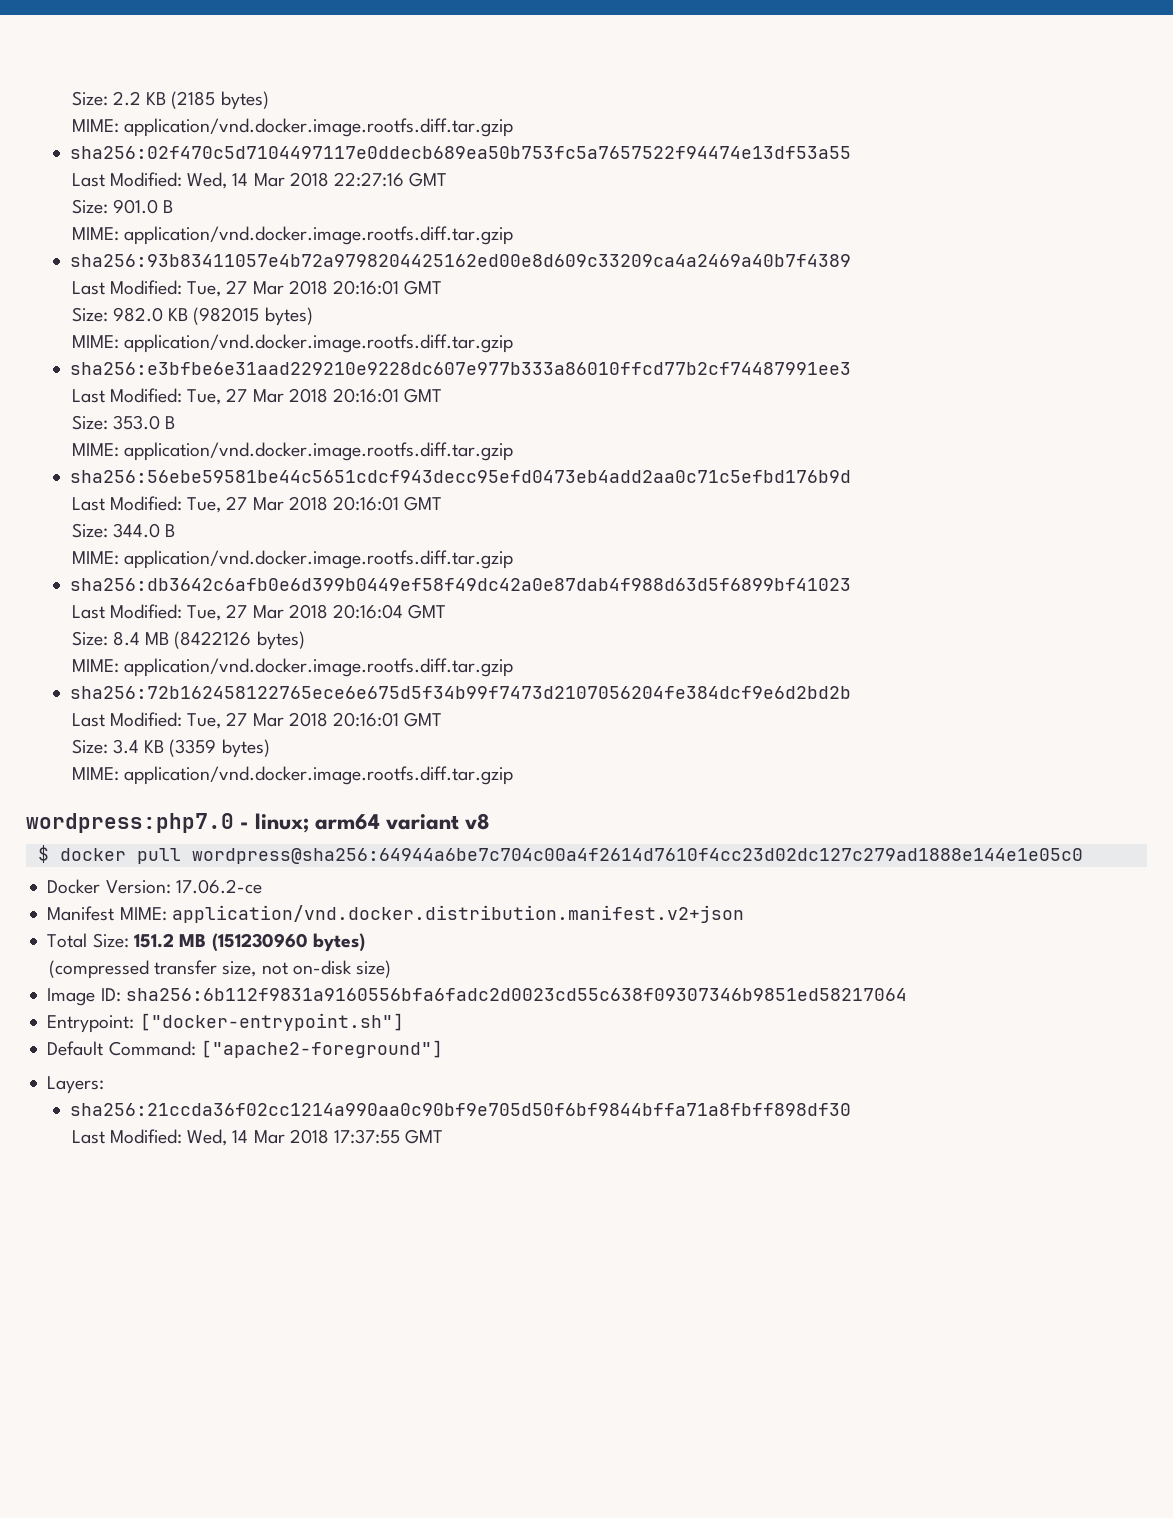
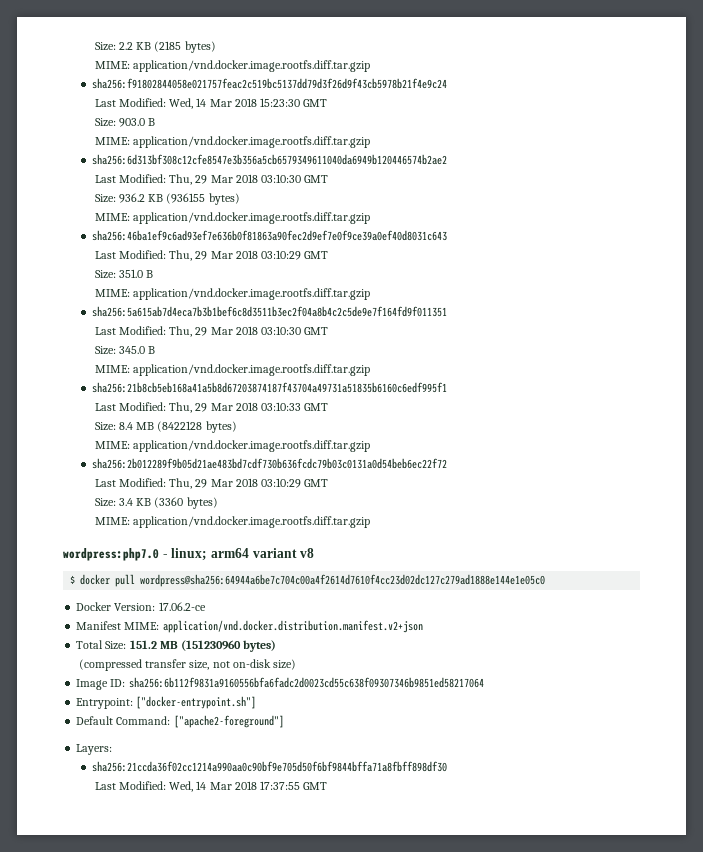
- sha256:02f470c5d7104497117e0ddecb689ea50b753fc5a7657522f94474e13df53a55
- Last Modified: Wed, 14 Mar 2018 22:27:16 GMT
- Size: 901.0 B
+ sha256:f91802844058e021757feac2c519bc5137dd79d3f26d9f43cb5978b21f4e9c24
+ Last Modified: Wed, 14 Mar 2018 15:23:30 GMT
+ Size: 903.0 B
  MIME: application/vnd.docker.image.rootfs.diff.tar.gzip
- sha256:93b83411057e4b72a9798204425162ed00e8d609c33209ca4a2469a40b7f4389
- Last Modified: Tue, 27 Mar 2018 20:16:01 GMT
- Size: 982.0 KB (982015 bytes)
+ sha256:6d313bf308c12cfe8547e3b356a5cb6579349611040da6949b120446574b2ae2
+ Last Modified: Thu, 29 Mar 2018 03:10:30 GMT
+ Size: 936.2 KB (936155 bytes)
  MIME: application/vnd.docker.image.rootfs.diff.tar.gzip
- sha256:e3bfbe6e31aad229210e9228dc607e977b333a86010ffcd77b2cf74487991ee3
- Last Modified: Tue, 27 Mar 2018 20:16:01 GMT
- Size: 353.0 B
+ sha256:46ba1ef9c6ad93ef7e636b0f81863a90fec2d9ef7e0f9ce39a0ef40d8031c643
+ Last Modified: Thu, 29 Mar 2018 03:10:29 GMT
+ Size: 351.0 B
  MIME: application/vnd.docker.image.rootfs.diff.tar.gzip
- sha256:56ebe59581be44c5651cdcf943decc95efd0473eb4add2aa0c71c5efbd176b9d
- Last Modified: Tue, 27 Mar 2018 20:16:01 GMT
- Size: 344.0 B
+ sha256:5a615ab7d4eca7b3b1bef6c8d3511b3ec2f04a8b4c2c5de9e7f164fd9f011351
+ Last Modified: Thu, 29 Mar 2018 03:10:30 GMT
+ Size: 345.0 B
  MIME: application/vnd.docker.image.rootfs.diff.tar.gzip
- sha256:db3642c6afb0e6d399b0449ef58f49dc42a0e87dab4f988d63d5f6899bf41023
- Last Modified: Tue, 27 Mar 2018 20:16:04 GMT
+ sha256:21b8cb5eb168a41a5b8d67203874187f43704a49731a51835b6160c6edf995f1
+ Last Modified: Thu, 29 Mar 2018 03:10:33 GMT
- Size: 8.4 MB (8422126 bytes)
+ Size: 8.4 MB (8422128 bytes)
  MIME: application/vnd.docker.image.rootfs.diff.tar.gzip
- sha256:72b162458122765ece6e675d5f34b99f7473d2107056204fe384dcf9e6d2bd2b
- Last Modified: Tue, 27 Mar 2018 20:16:01 GMT
+ sha256:2b012289f9b05d21ae483bd7cdf730b636fcdc79b03c0131a0d54beb6ec22f72
+ Last Modified: Thu, 29 Mar 2018 03:10:29 GMT
- Size: 3.4 KB (3359 bytes)
+ Size: 3.4 KB (3360 bytes)

